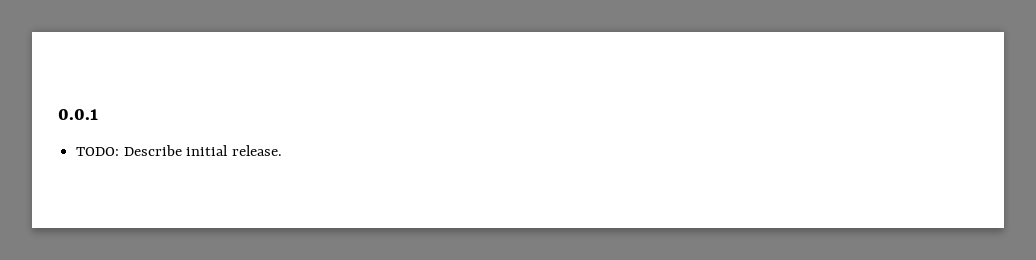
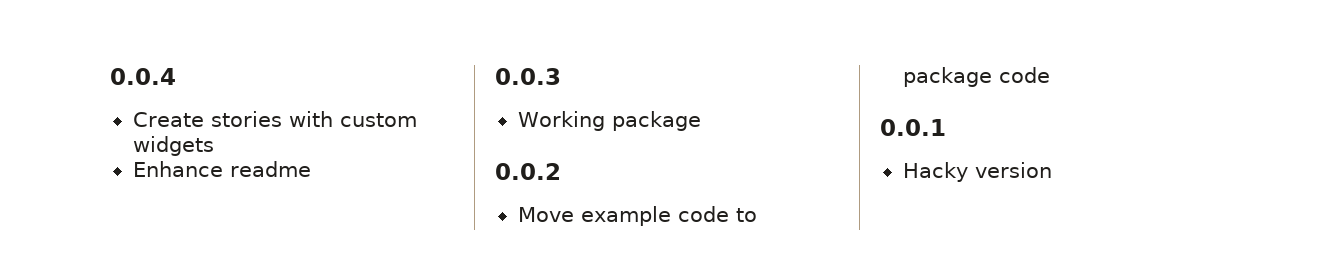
+ 0.0.4
+ Create stories with custom widgets
+ Enhance readme
+ 0.0.3
+ Working package
+ 0.0.2
+ Move example code to package code
  0.0.1
- TODO: Describe initial release.
+ Hacky version

